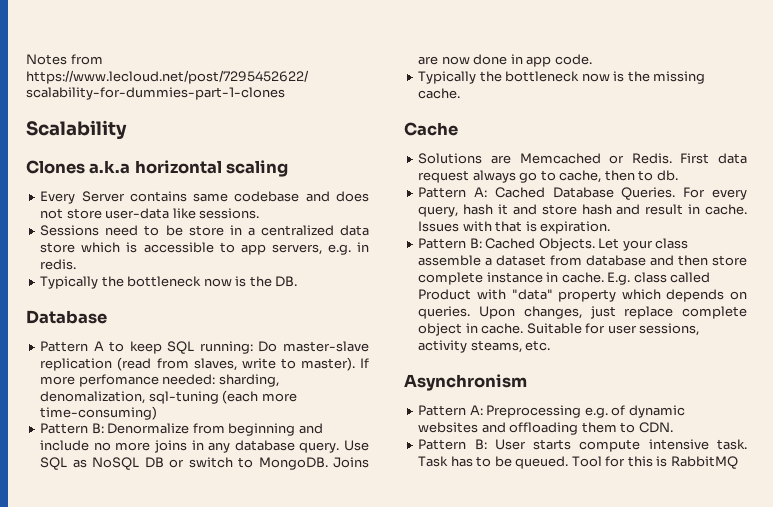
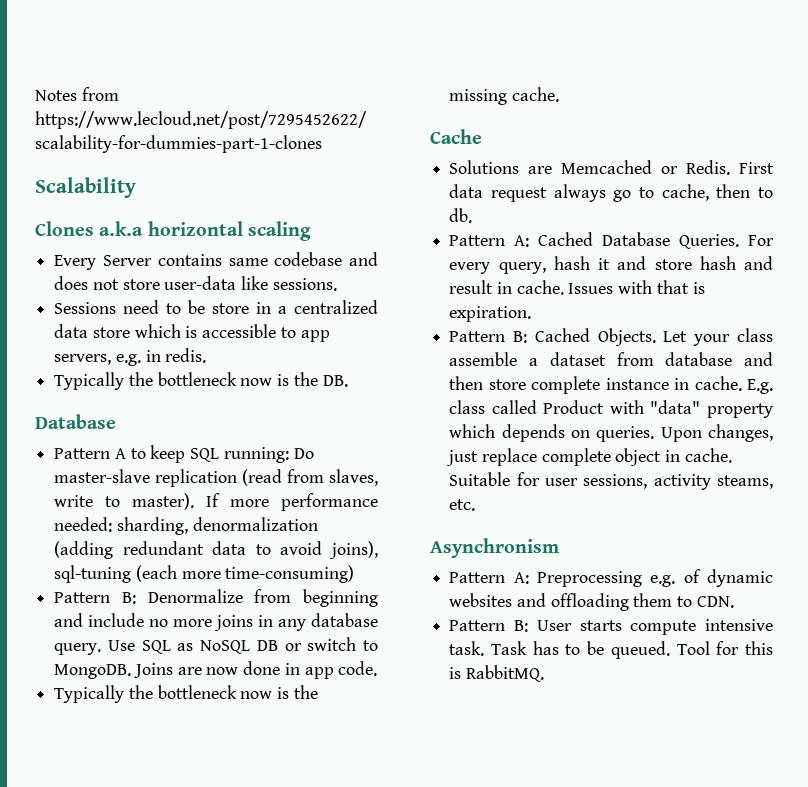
- If more perfomance needed: sharding, denomalization, sql-tuning (each more time-consuming)
+ If more performance needed: sharding, denormalization (adding redundant data to avoid joins), sql-tuning (each more time-consuming)
- Tool for this is RabbitMQ
+ Tool for this is RabbitMQ.

